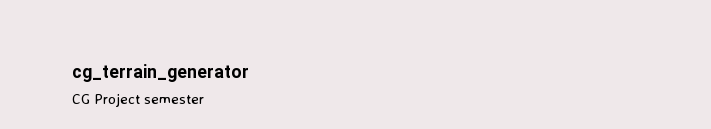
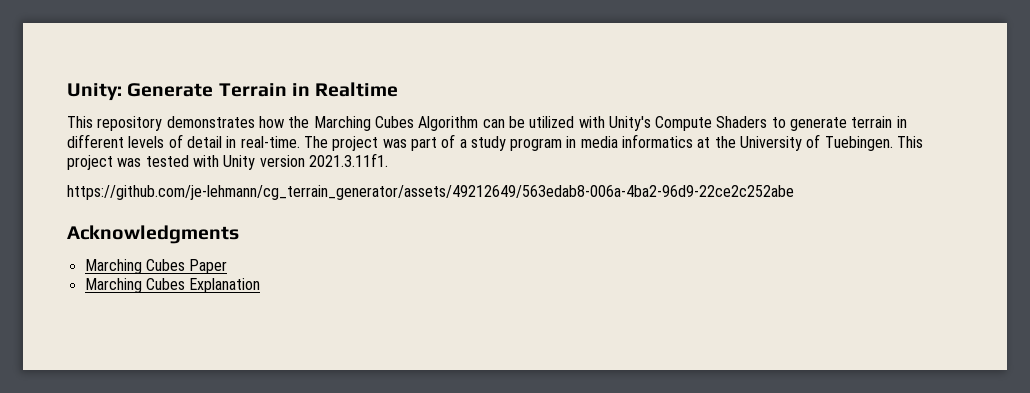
- cg_terrain_generator
- CG Project semester
+ Unity: Generate Terrain in Realtime
+ This repository demonstrates how the Marching Cubes Algorithm can be utilized with Unity's Compute Shaders to generate terrain in different levels of detail in real-time. The project was part of a study program in media informatics at the University of Tuebingen. This project was tested with Unity version 2021.3.11f1.
+ https://github.com/je-lehmann/cg_terrain_generator/assets/49212649/563edab8-006a-4ba2-96d9-22ce2c252abe
+ Acknowledgments
+ Marching Cubes Paper
+ Marching Cubes Explanation

